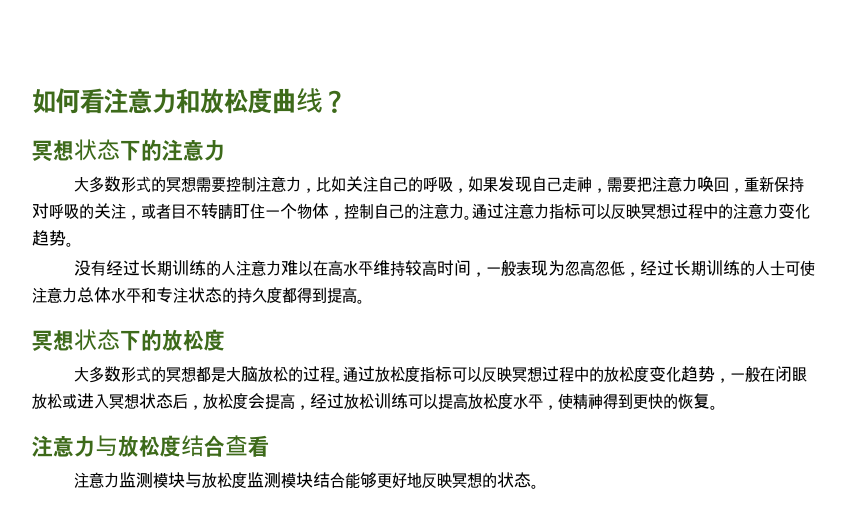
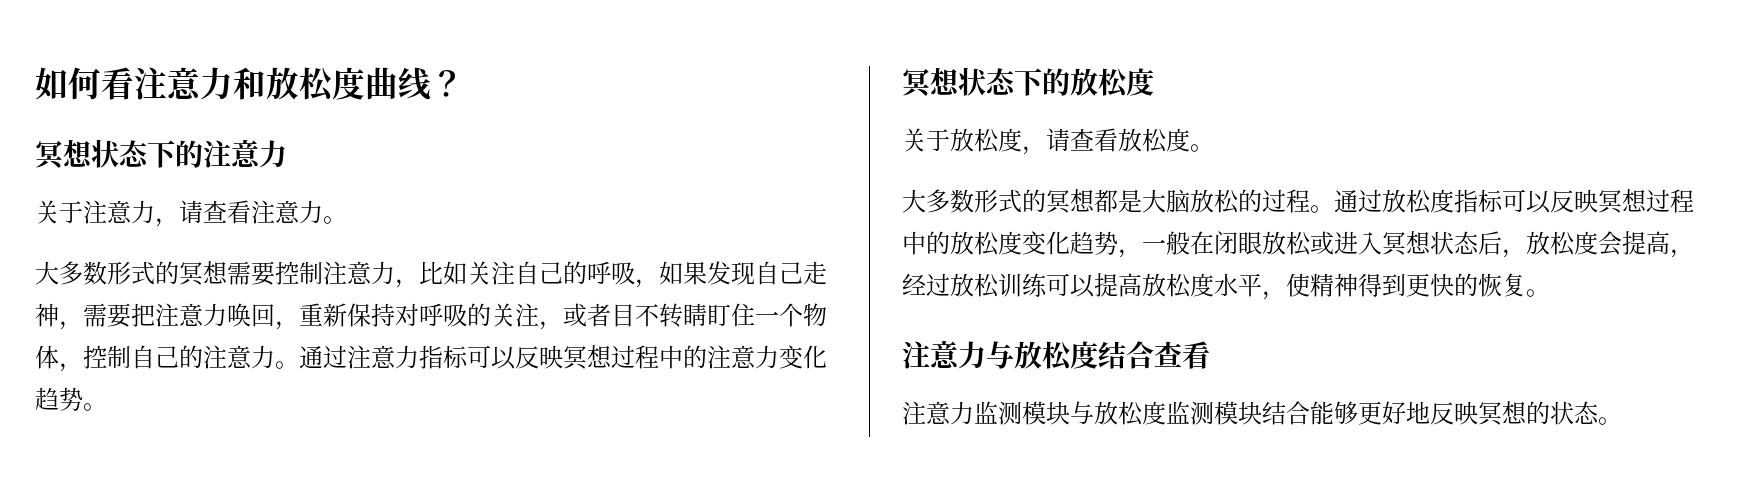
+ 关于注意力，请查看注意力。
- 没有经过长期训练的人注意力难以在高水平维持较高时间，一般表现为忽高忽低，经过长期训练的人士可使注意力总体水平和专注状态的持久度都得到提高。
+ 关于放松度，请查看放松度。

